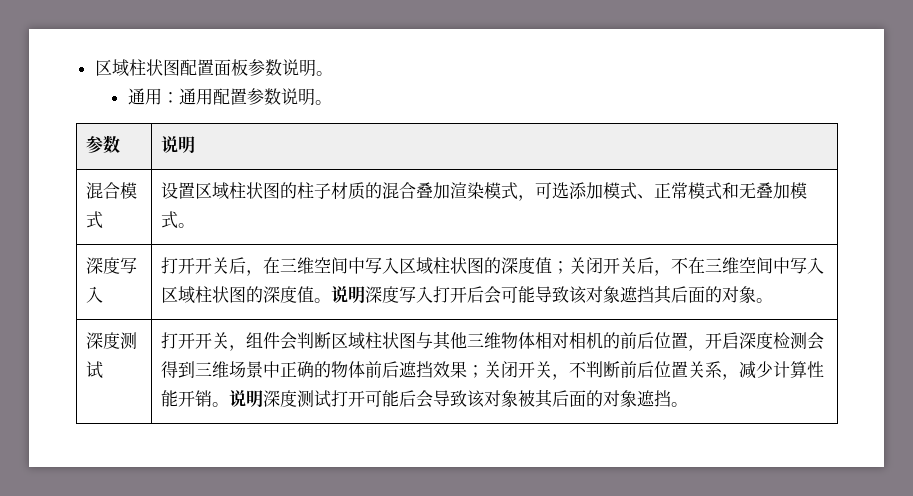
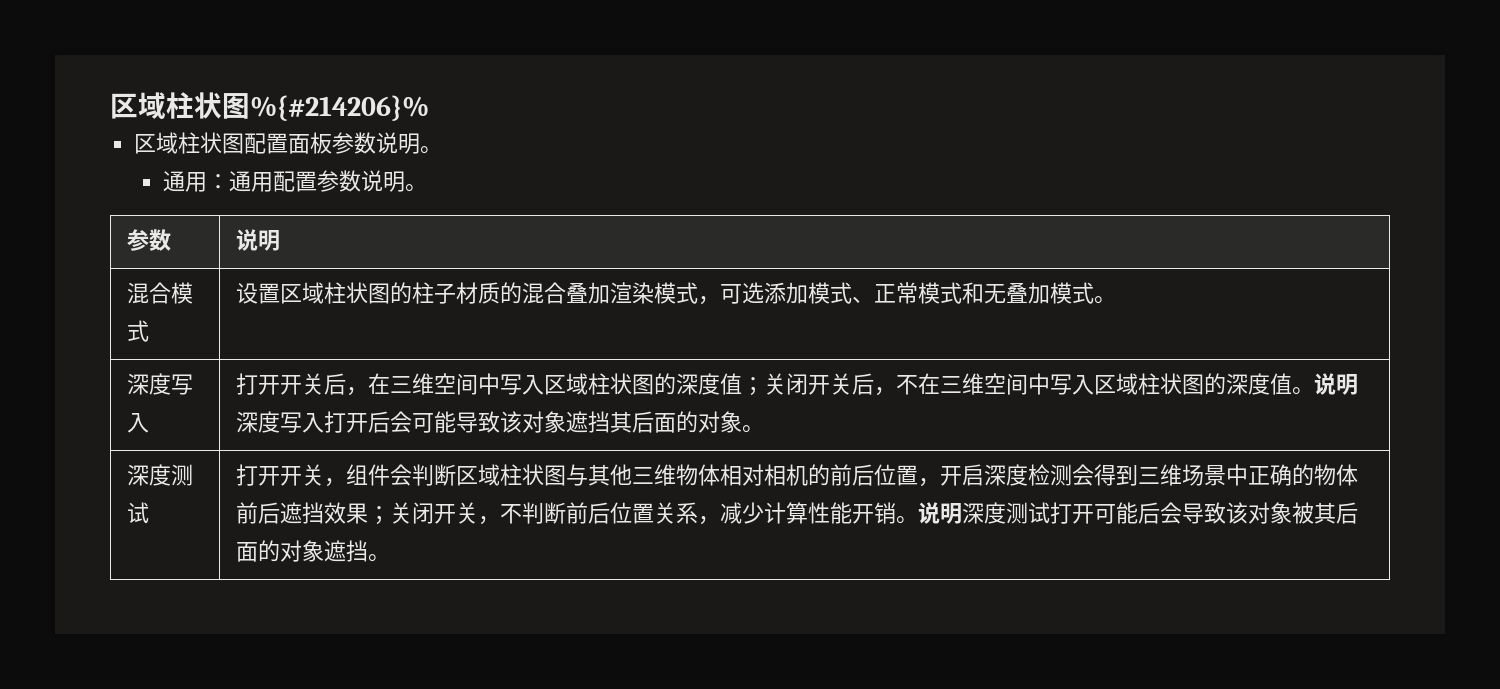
+ 区域柱状图%{#214206}%

